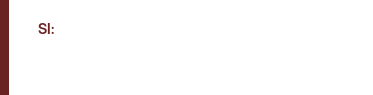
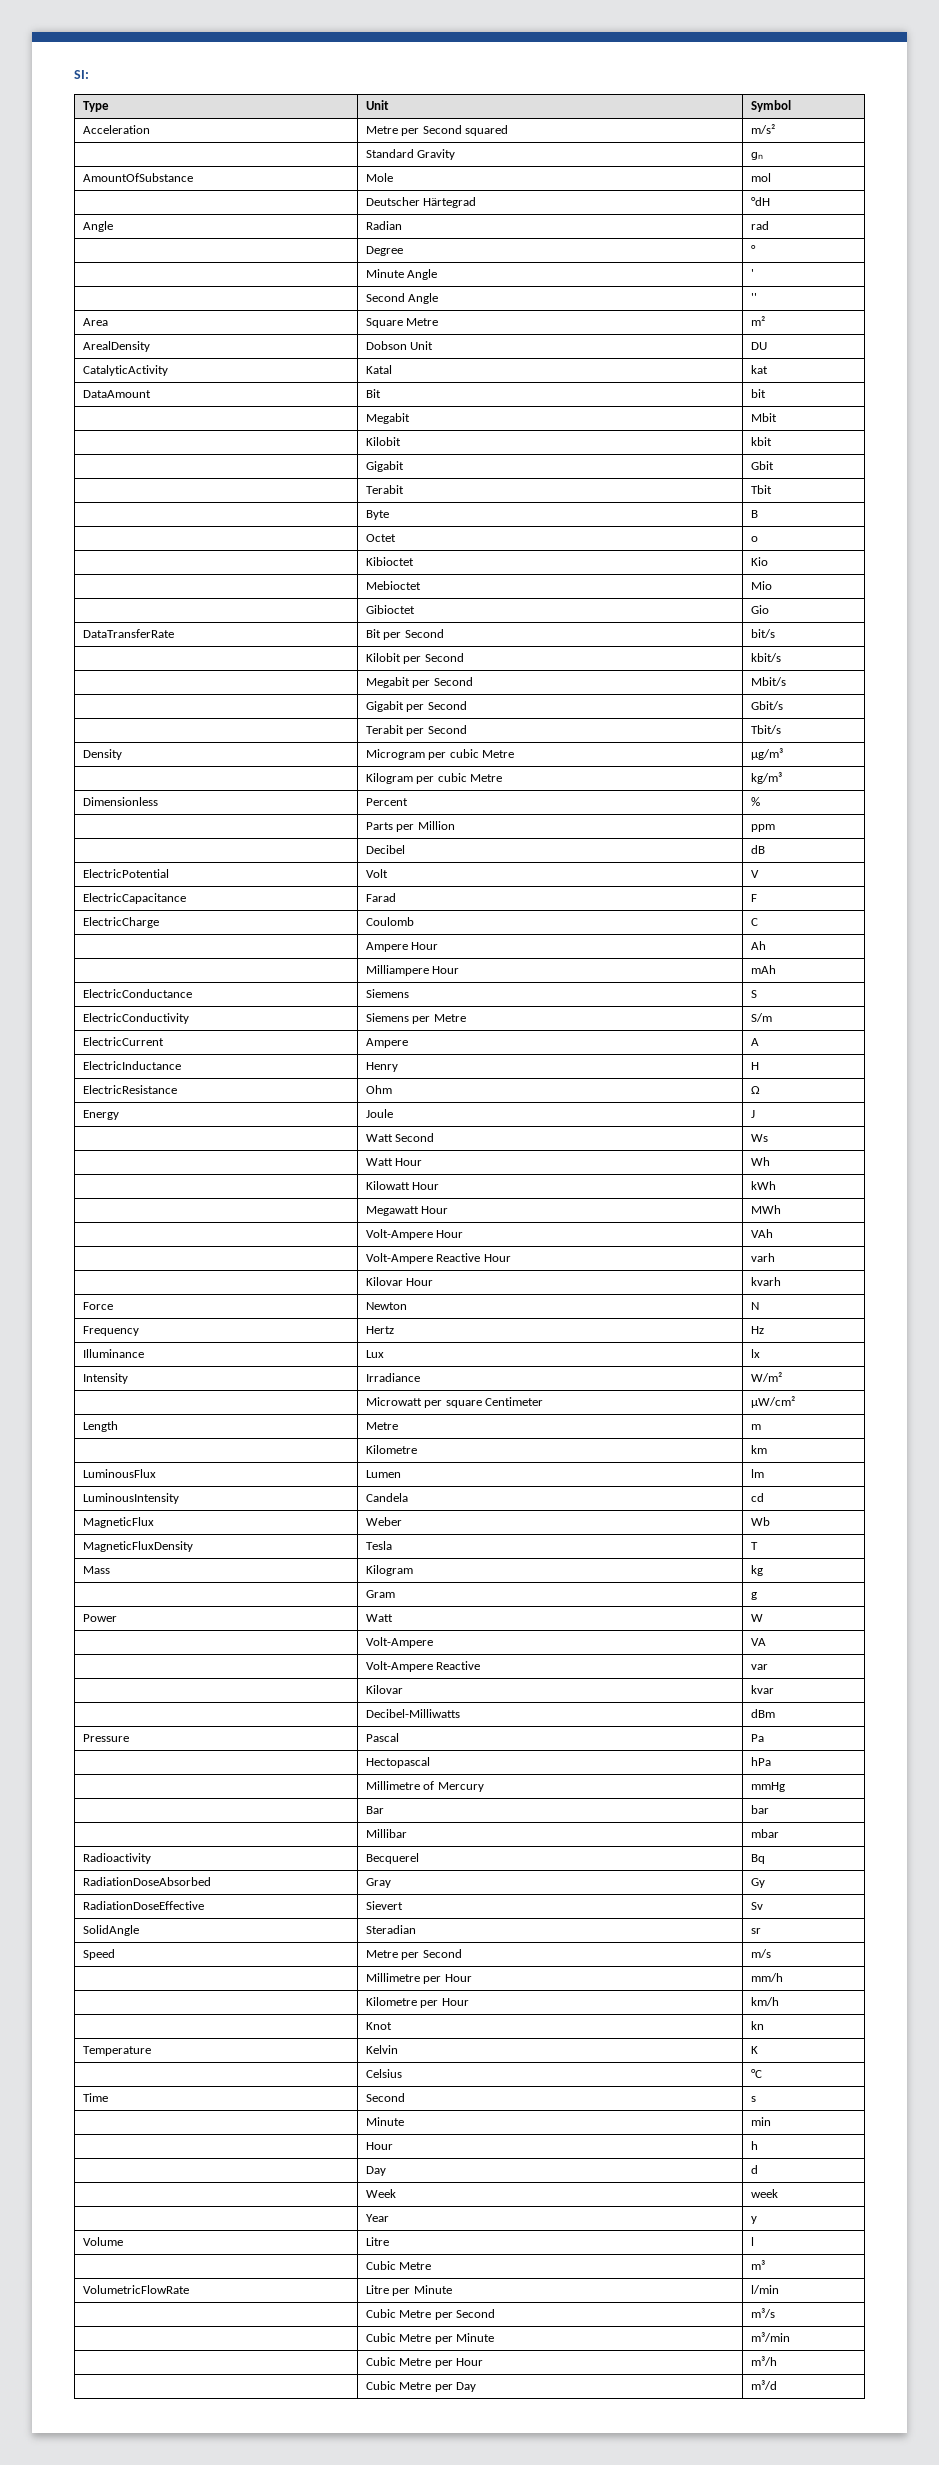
+ Type | Unit | Symbol
+ Acceleration | Metre per Second squared | m/s²
+ | Standard Gravity | ɡₙ
+ AmountOfSubstance | Mole | mol
+ | Deutscher Härtegrad | °dH
+ Angle | Radian | rad
+ | Degree | °
+ | Minute Angle | '
+ | Second Angle | ''
+ Area | Square Metre | m²
+ ArealDensity | Dobson Unit | DU
+ CatalyticActivity | Katal | kat
+ DataAmount | Bit | bit
+ | Megabit | Mbit
+ | Kilobit | kbit
+ | Gigabit | Gbit
+ | Terabit | Tbit
+ | Byte | B
+ | Octet | o
+ | Kibioctet | Kio
+ | Mebioctet | Mio
+ | Gibioctet | Gio
+ DataTransferRate | Bit per Second | bit/s
+ | Kilobit per Second | kbit/s
+ | Megabit per Second | Mbit/s
+ | Gigabit per Second | Gbit/s
+ | Terabit per Second | Tbit/s
+ Density | Microgram per cubic Metre | µg/m³
+ | Kilogram per cubic Metre | kg/m³
+ Dimensionless | Percent | %
+ | Parts per Million | ppm
+ | Decibel | dB
+ ElectricPotential | Volt | V
+ ElectricCapacitance | Farad | F
+ ElectricCharge | Coulomb | C
+ | Ampere Hour | Ah
+ | Milliampere Hour | mAh
+ ElectricConductance | Siemens | S
+ ElectricConductivity | Siemens per Metre | S/m
+ ElectricCurrent | Ampere | A
+ ElectricInductance | Henry | H
+ ElectricResistance | Ohm | Ω
+ Energy | Joule | J
+ | Watt Second | Ws
+ | Watt Hour | Wh
+ | Kilowatt Hour | kWh
+ | Megawatt Hour | MWh
+ | Volt-Ampere Hour | VAh
+ | Volt-Ampere Reactive Hour | varh
+ | Kilovar Hour | kvarh
+ Force | Newton | N
+ Frequency | Hertz | Hz
+ Illuminance | Lux | lx
+ Intensity | Irradiance | W/m²
+ | Microwatt per square Centimeter | µW/cm²
+ Length | Metre | m
+ | Kilometre | km
+ LuminousFlux | Lumen | lm
+ LuminousIntensity | Candela | cd
+ MagneticFlux | Weber | Wb
+ MagneticFluxDensity | Tesla | T
+ Mass | Kilogram | kg
+ | Gram | g
+ Power | Watt | W
+ | Volt-Ampere | VA
+ | Volt-Ampere Reactive | var
+ | Kilovar | kvar
+ | Decibel-Milliwatts | dBm
+ Pressure | Pascal | Pa
+ | Hectopascal | hPa
+ | Millimetre of Mercury | mmHg
+ | Bar | bar
+ | Millibar | mbar
+ Radioactivity | Becquerel | Bq
+ RadiationDoseAbsorbed | Gray | Gy
+ RadiationDoseEffective | Sievert | Sv
+ SolidAngle | Steradian | sr
+ Speed | Metre per Second | m/s
+ | Millimetre per Hour | mm/h
+ | Kilometre per Hour | km/h
+ | Knot | kn
+ Temperature | Kelvin | K
+ | Celsius | °C
+ Time | Second | s
+ | Minute | min
+ | Hour | h
+ | Day | d
+ | Week | week
+ | Year | y
+ Volume | Litre | l
+ | Cubic Metre | m³
+ VolumetricFlowRate | Litre per Minute | l/min
+ | Cubic Metre per Second | m³/s
+ | Cubic Metre per Minute | m³/min
+ | Cubic Metre per Hour | m³/h
+ | Cubic Metre per Day | m³/d

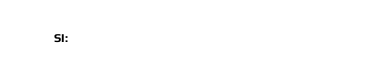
- Type | Unit | Symbol
- Acceleration | Metre per Second squared | m/s²
- | Standard Gravity | ɡₙ
- AmountOfSubstance | Mole | mol
- | Deutscher Härtegrad | °dH
- Angle | Radian | rad
- | Degree | °
- | Minute Angle | '
- | Second Angle | ''
- Area | Square Metre | m²
- ArealDensity | Dobson Unit | DU
- CatalyticActivity | Katal | kat
- DataAmount | Bit | bit
- | Megabit | Mbit
- | Kilobit | kbit
- | Gigabit | Gbit
- | Terabit | Tbit
- | Byte | B
- | Octet | o
- | Kibioctet | Kio
- | Mebioctet | Mio
- | Gibioctet | Gio
- DataTransferRate | Bit per Second | bit/s
- | Kilobit per Second | kbit/s
- | Megabit per Second | Mbit/s
- | Gigabit per Second | Gbit/s
- | Terabit per Second | Tbit/s
- Density | Microgram per cubic Metre | µg/m³
- | Kilogram per cubic Metre | kg/m³
- Dimensionless | Percent | %
- | Parts per Million | ppm
- | Decibel | dB
- ElectricPotential | Volt | V
- ElectricCapacitance | Farad | F
- ElectricCharge | Coulomb | C
- | Ampere Hour | Ah
- | Milliampere Hour | mAh
- ElectricConductance | Siemens | S
- ElectricConductivity | Siemens per Metre | S/m
- ElectricCurrent | Ampere | A
- ElectricInductance | Henry | H
- ElectricResistance | Ohm | Ω
- Energy | Joule | J
- | Watt Second | Ws
- | Watt Hour | Wh
- | Kilowatt Hour | kWh
- | Megawatt Hour | MWh
- | Volt-Ampere Hour | VAh
- | Volt-Ampere Reactive Hour | varh
- | Kilovar Hour | kvarh
- Force | Newton | N
- Frequency | Hertz | Hz
- Illuminance | Lux | lx
- Intensity | Irradiance | W/m²
- | Microwatt per square Centimeter | µW/cm²
- Length | Metre | m
- | Kilometre | km
- LuminousFlux | Lumen | lm
- LuminousIntensity | Candela | cd
- MagneticFlux | Weber | Wb
- MagneticFluxDensity | Tesla | T
- Mass | Kilogram | kg
- | Gram | g
- Power | Watt | W
- | Volt-Ampere | VA
- | Volt-Ampere Reactive | var
- | Kilovar | kvar
- | Decibel-Milliwatts | dBm
- Pressure | Pascal | Pa
- | Hectopascal | hPa
- | Millimetre of Mercury | mmHg
- | Bar | bar
- | Millibar | mbar
- Radioactivity | Becquerel | Bq
- RadiationDoseAbsorbed | Gray | Gy
- RadiationDoseEffective | Sievert | Sv
- SolidAngle | Steradian | sr
- Speed | Metre per Second | m/s
- | Millimetre per Hour | mm/h
- | Kilometre per Hour | km/h
- | Knot | kn
- Temperature | Kelvin | K
- | Celsius | °C
- Time | Second | s
- | Minute | min
- | Hour | h
- | Day | d
- | Week | week
- | Year | y
- Volume | Litre | l
- | Cubic Metre | m³
- VolumetricFlowRate | Litre per Minute | l/min
- | Cubic Metre per Second | m³/s
- | Cubic Metre per Minute | m³/min
- | Cubic Metre per Hour | m³/h
- | Cubic Metre per Day | m³/d

